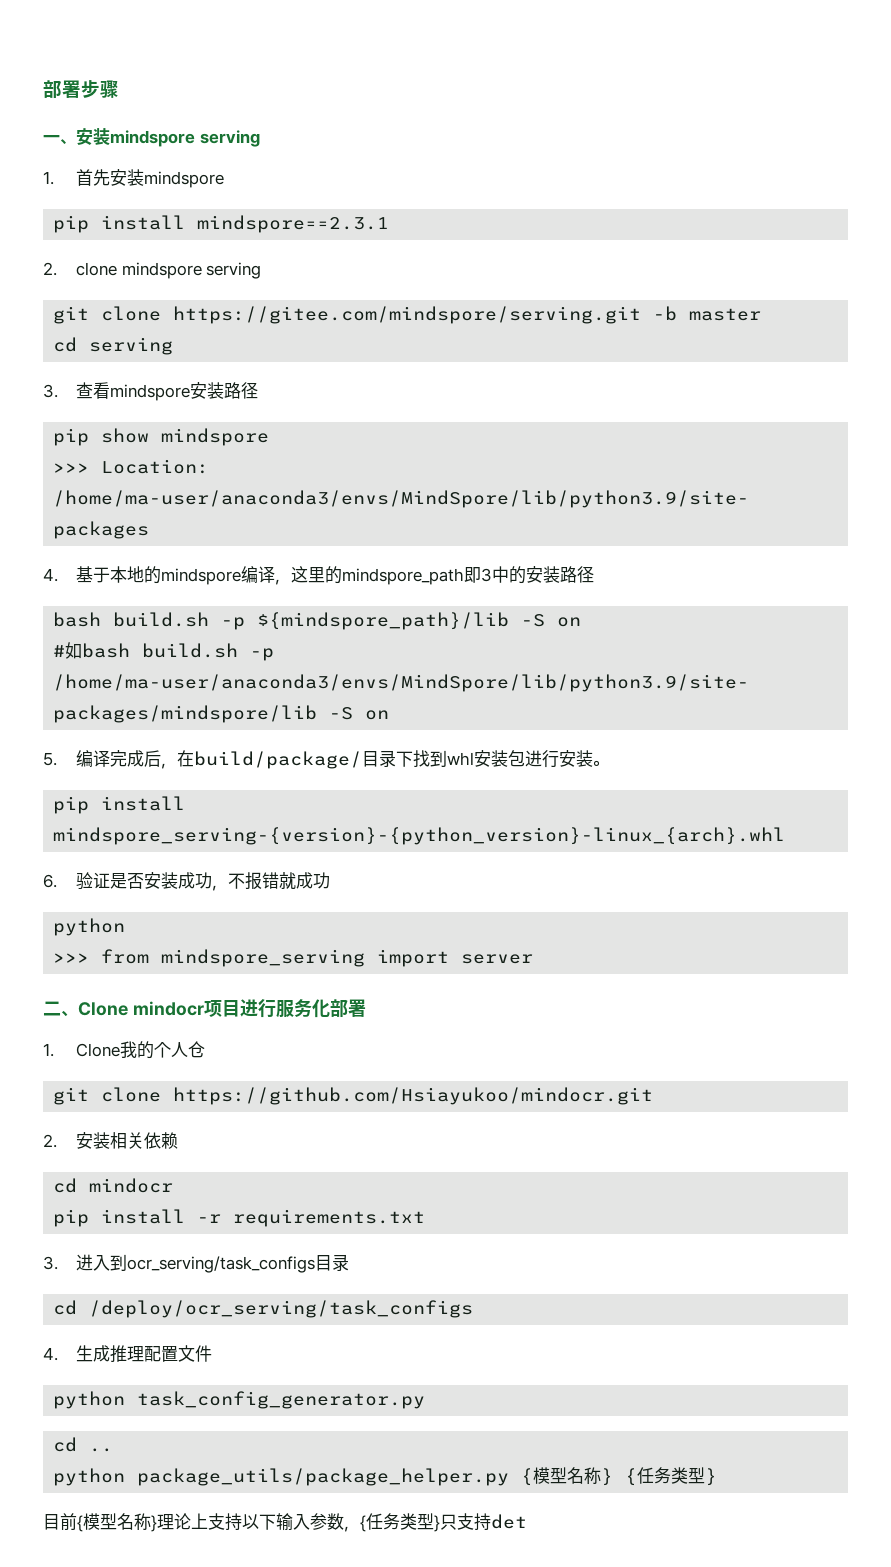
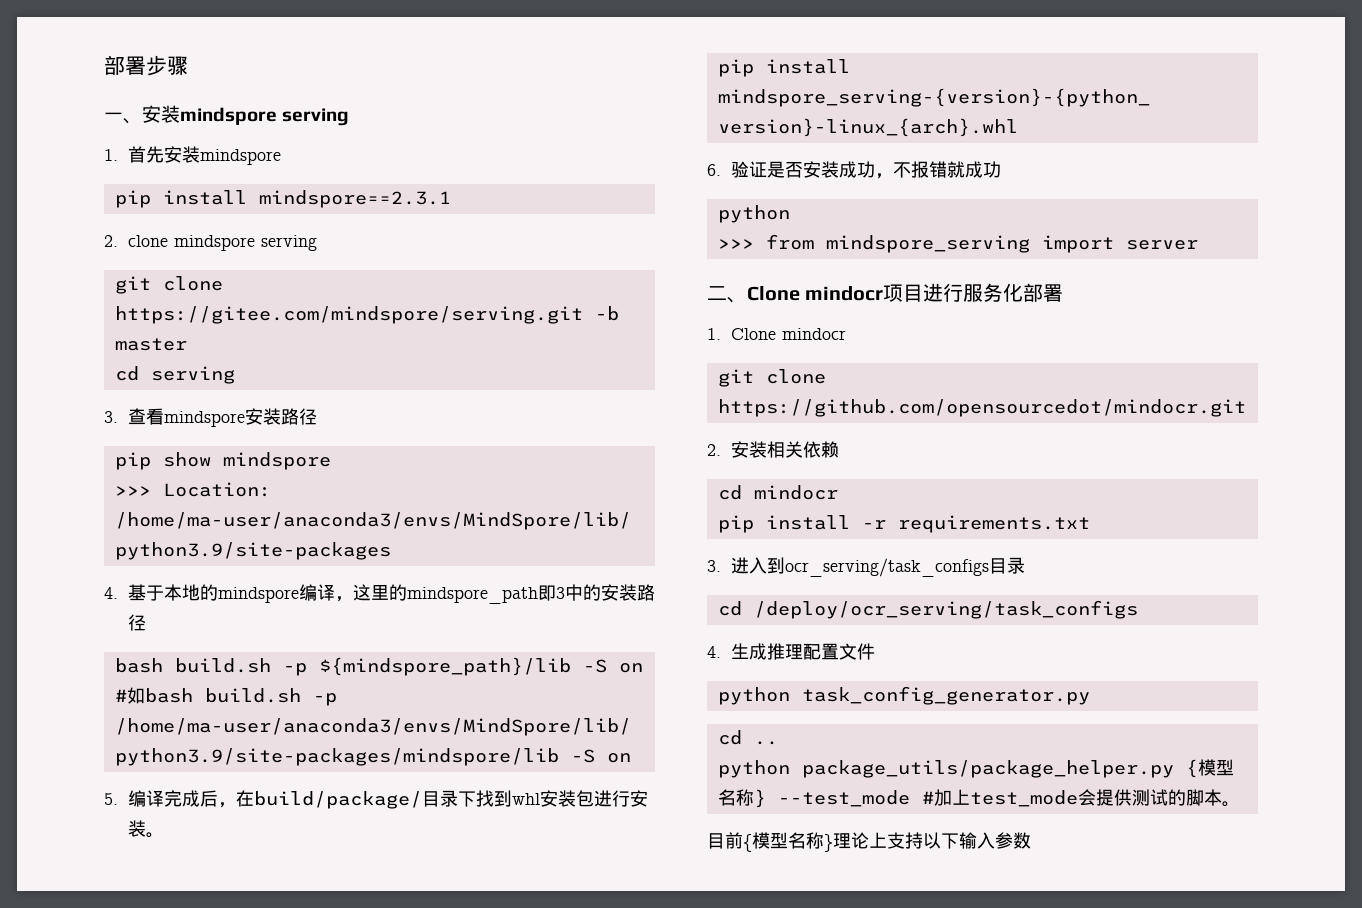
- 1. Clone我的个人仓
- git clone https://github.com/Hsiayukoo/mindocr.git
+ 1. Clone mindocr
+ git clone https://github.com/opensourcedot/mindocr.git
- python package_utils/package_helper.py {模型名称} {任务类型}
+ python package_utils/package_helper.py {模型名称} --test_mode #加上test_mode会提供测试的脚本。
- 目前{模型名称}理论上支持以下输入参数，{任务类型}只支持det
+ 目前{模型名称}理论上支持以下输入参数

